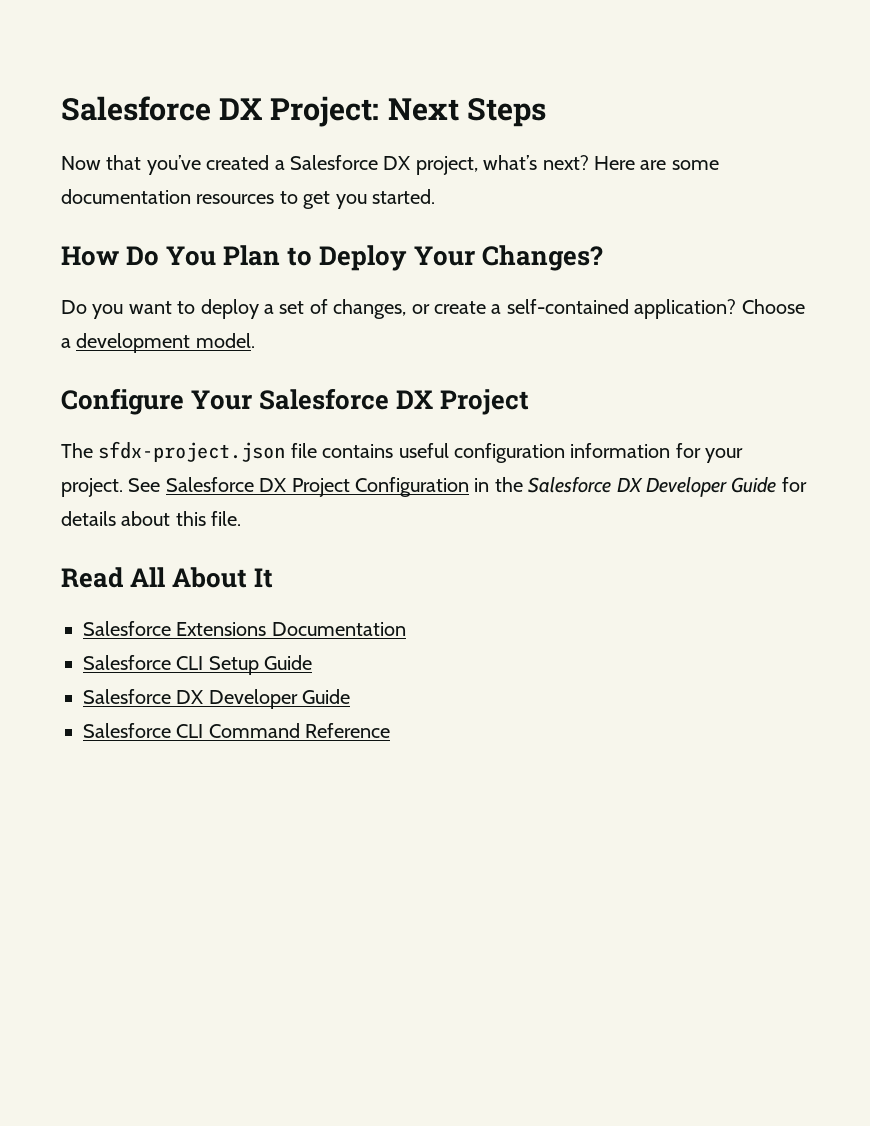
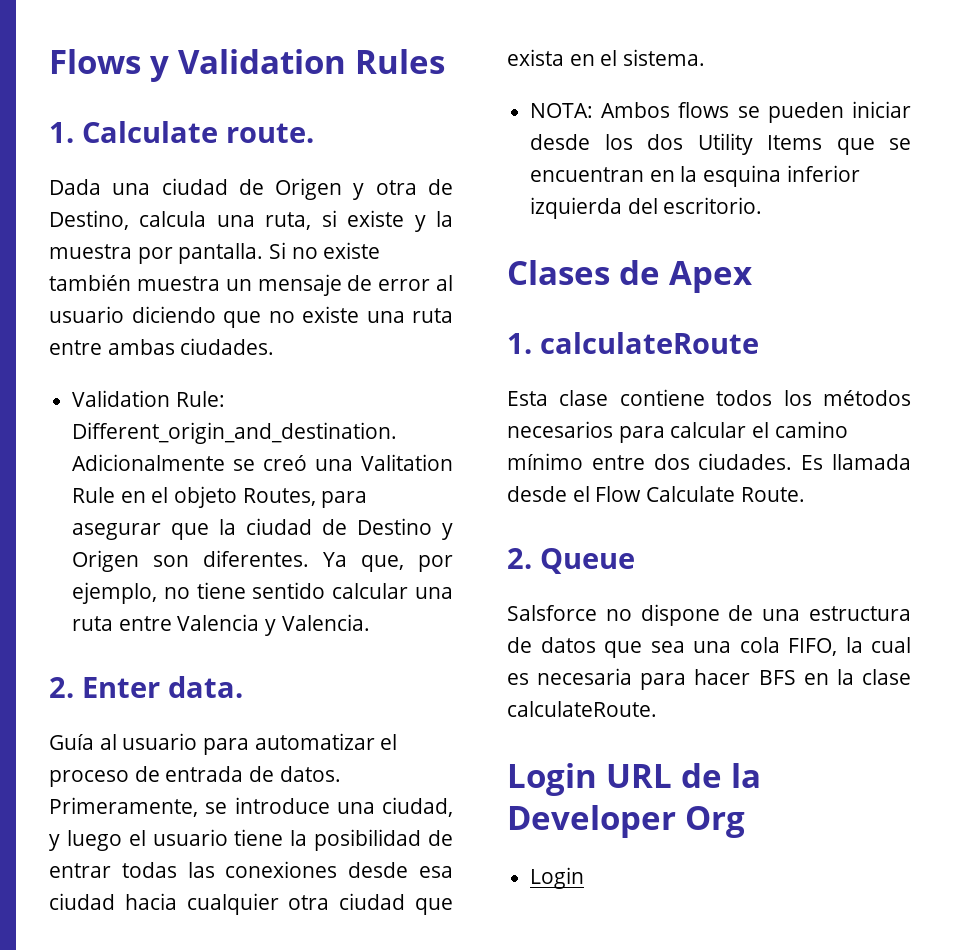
- Salesforce DX Project: Next Steps
- Now that you’ve created a Salesforce DX project, what’s next? Here are some documentation resources to get you started.
- How Do You Plan to Deploy Your Changes?
- Do you want to deploy a set of changes, or create a self-contained application? Choose a development model.
- Configure Your Salesforce DX Project
- The sfdx-project.json file contains useful configuration information for your project. See Salesforce DX Project Configuration in the Salesforce DX Developer Guide for details about this file.
- Read All About It
- Salesforce Extensions Documentation
- Salesforce CLI Setup Guide
- Salesforce DX Developer Guide
- Salesforce CLI Command Reference
+ Flows y Validation Rules
+ 1. Calculate route.
+ Dada una ciudad de Origen y otra de Destino, calcula una ruta, si existe y la muestra por pantalla. Si no existe también muestra un mensaje de error al usuario diciendo que no existe una ruta entre ambas ciudades.
+ Validation Rule: Different_origin_and_destination. Adicionalmente se creó una Valitation Rule en el objeto Routes, para asegurar que la ciudad de Destino y Origen son diferentes. Ya que, por ejemplo, no tiene sentido calcular una ruta entre Valencia y Valencia.
+ 2. Enter data.
+ Guía al usuario para automatizar el proceso de entrada de datos. Primeramente, se introduce una ciudad, y luego el usuario tiene la posibilidad de entrar todas las conexiones desde esa ciudad hacia cualquier otra ciudad que exista en el sistema.
+ NOTA: Ambos flows se pueden iniciar desde los dos Utility Items que se encuentran en la esquina inferior izquierda del escritorio.
+ Clases de Apex
+ 1. calculateRoute
+ Esta clase contiene todos los métodos necesarios para calcular el camino mínimo entre dos ciudades. Es llamada desde el Flow Calculate Route.
+ 2. Queue
+ Salsforce no dispone de una estructura de datos que sea una cola FIFO, la cual es necesaria para hacer BFS en la clase calculateRoute.
+ Login URL de la Developer Org
+ Login

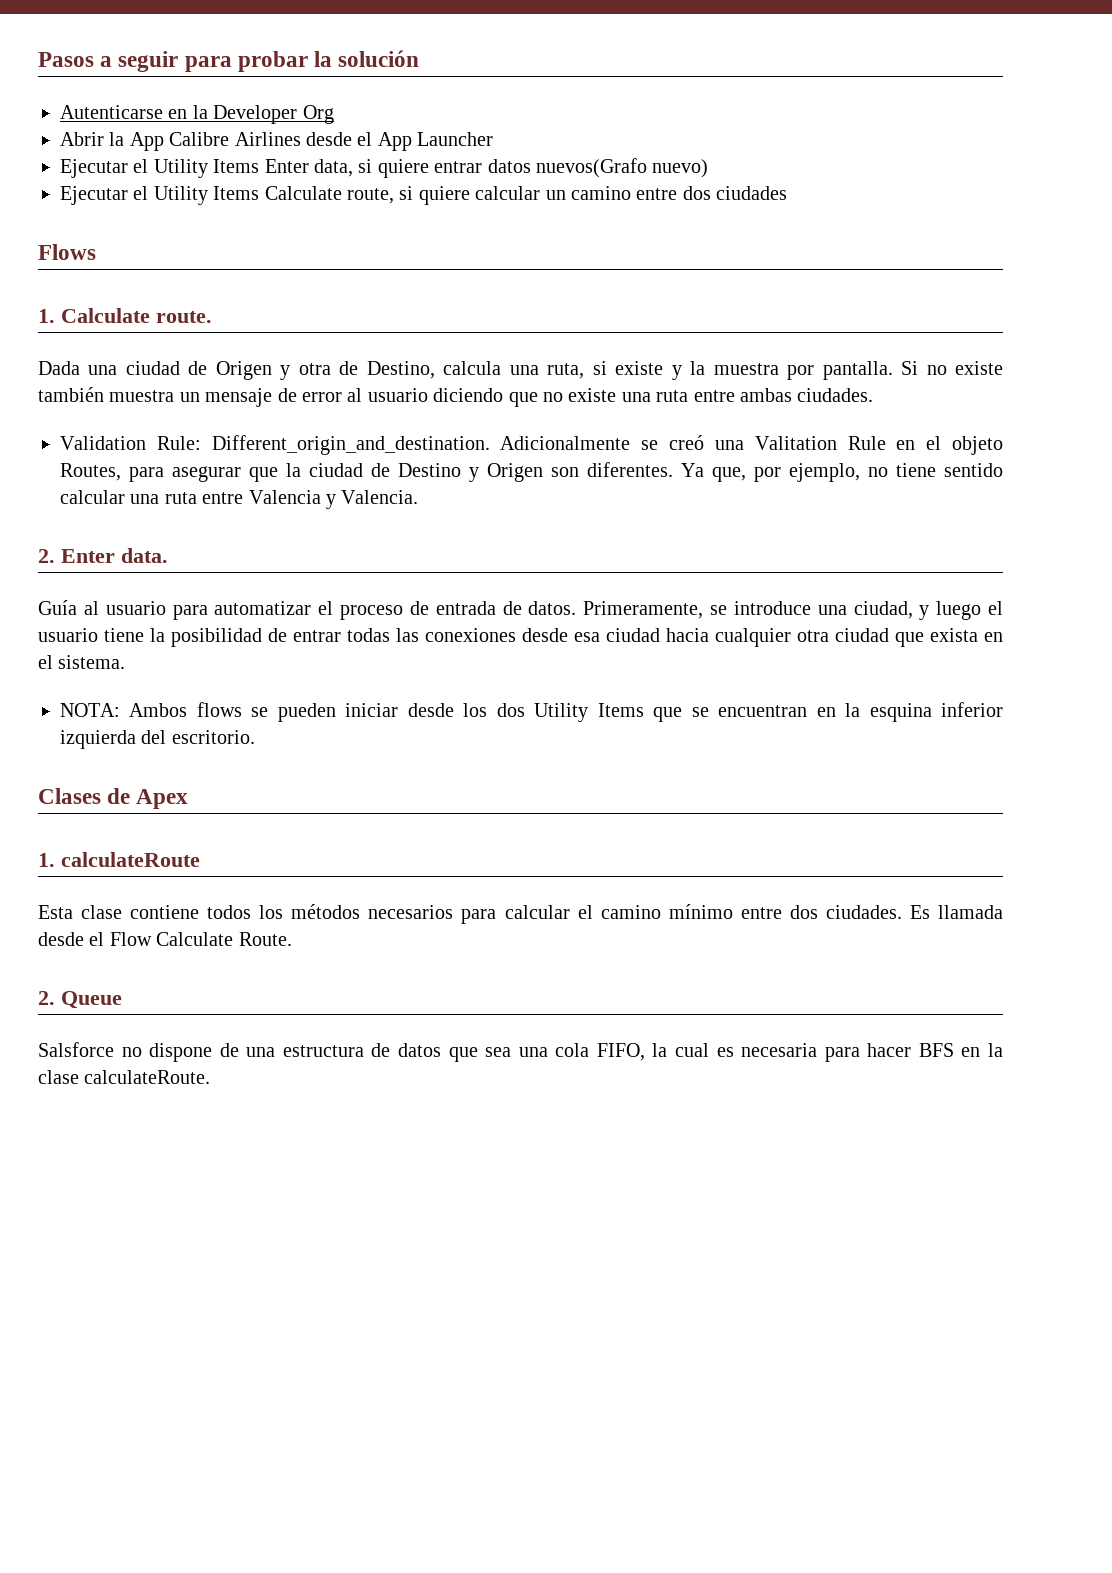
- Flows y Validation Rules
+ Pasos a seguir para probar la solución
+ Autenticarse en la Developer Org
+ Abrir la App Calibre Airlines desde el App Launcher
+ Ejecutar el Utility Items Enter data, si quiere entrar datos nuevos(Grafo nuevo)
+ Ejecutar el Utility Items Calculate route, si quiere calcular un camino entre dos ciudades
+ Flows
- Login URL de la Developer Org
- Login

